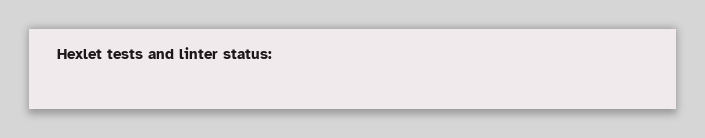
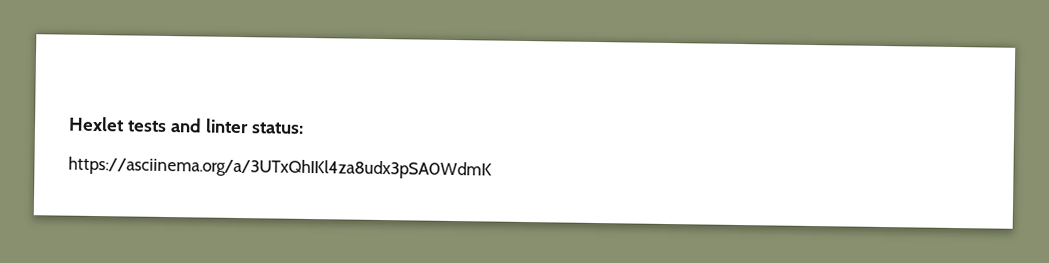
+ https://asciinema.org/a/3UTxQhIKl4za8udx3pSA0WdmK

